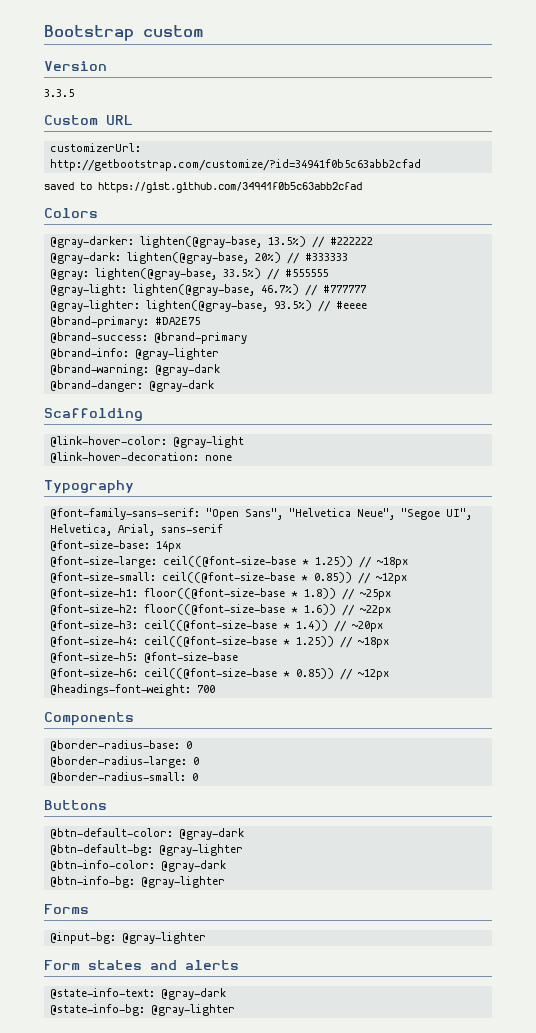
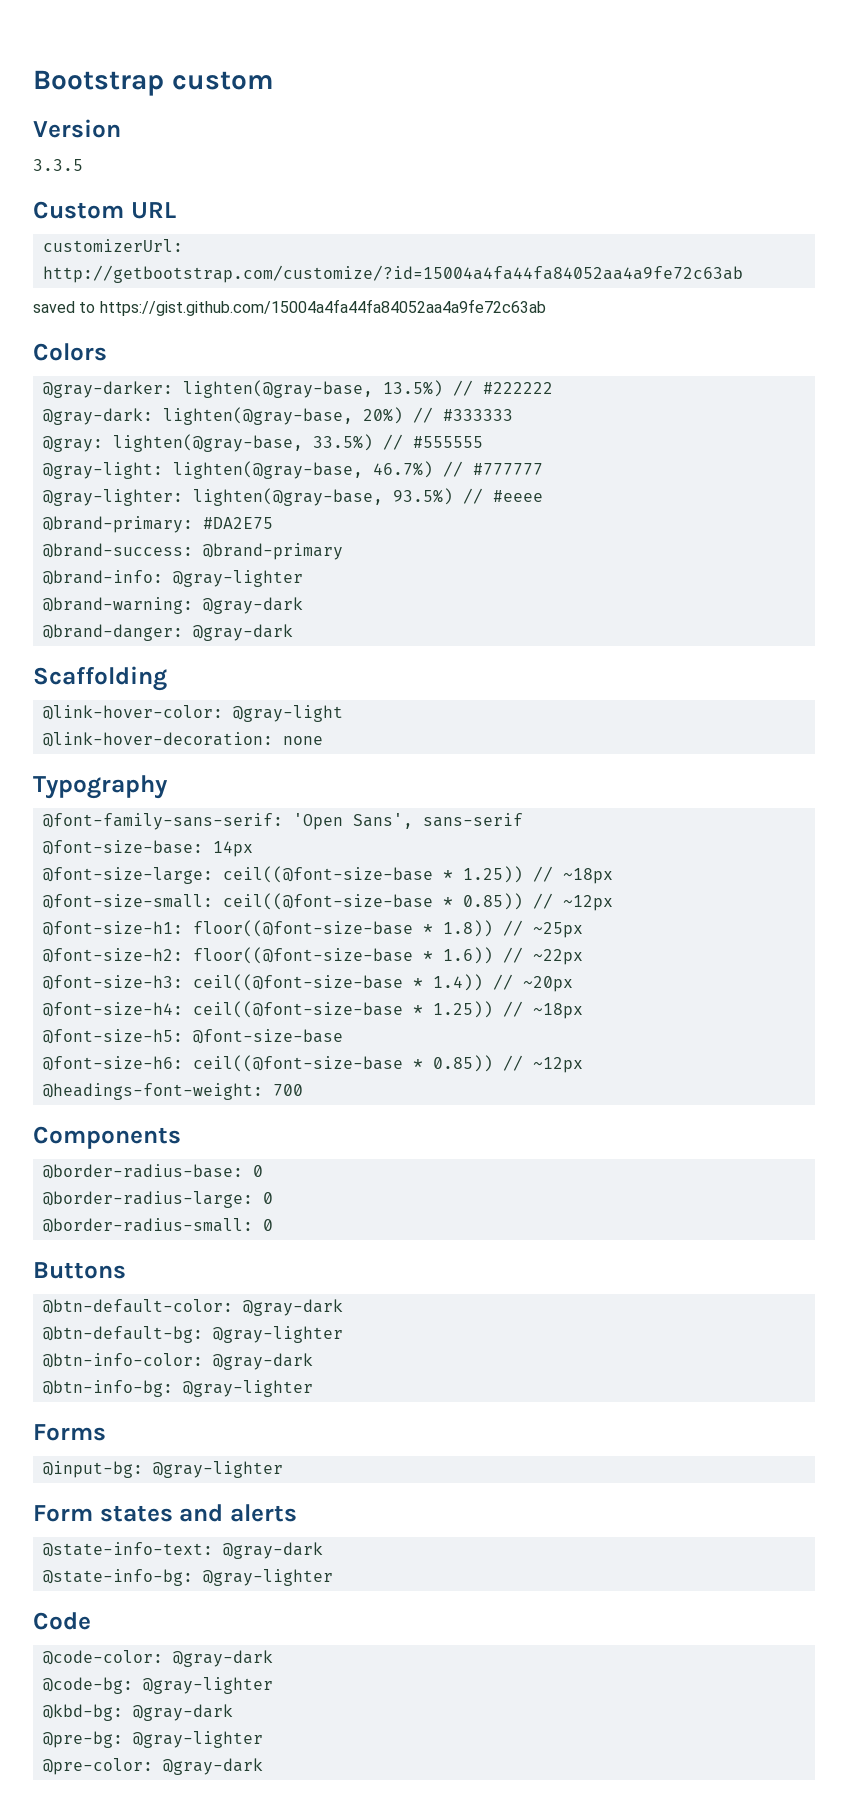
- customizerUrl: http://getbootstrap.com/customize/?id=34941f0b5c63abb2cfad
+ customizerUrl: http://getbootstrap.com/customize/?id=15004a4fa44fa84052aa4a9fe72c63ab
- saved to https://gist.github.com/34941f0b5c63abb2cfad
+ saved to https://gist.github.com/15004a4fa44fa84052aa4a9fe72c63ab
- @font-family-sans-serif: "Open Sans", "Helvetica Neue", "Segoe UI", Helvetica, Arial, sans-serif
+ @font-family-sans-serif: 'Open Sans', sans-serif
+ Code
+ @code-color: @gray-dark
+ @code-bg: @gray-lighter
+ @kbd-bg: @gray-dark
+ @pre-bg: @gray-lighter
+ @pre-color: @gray-dark

